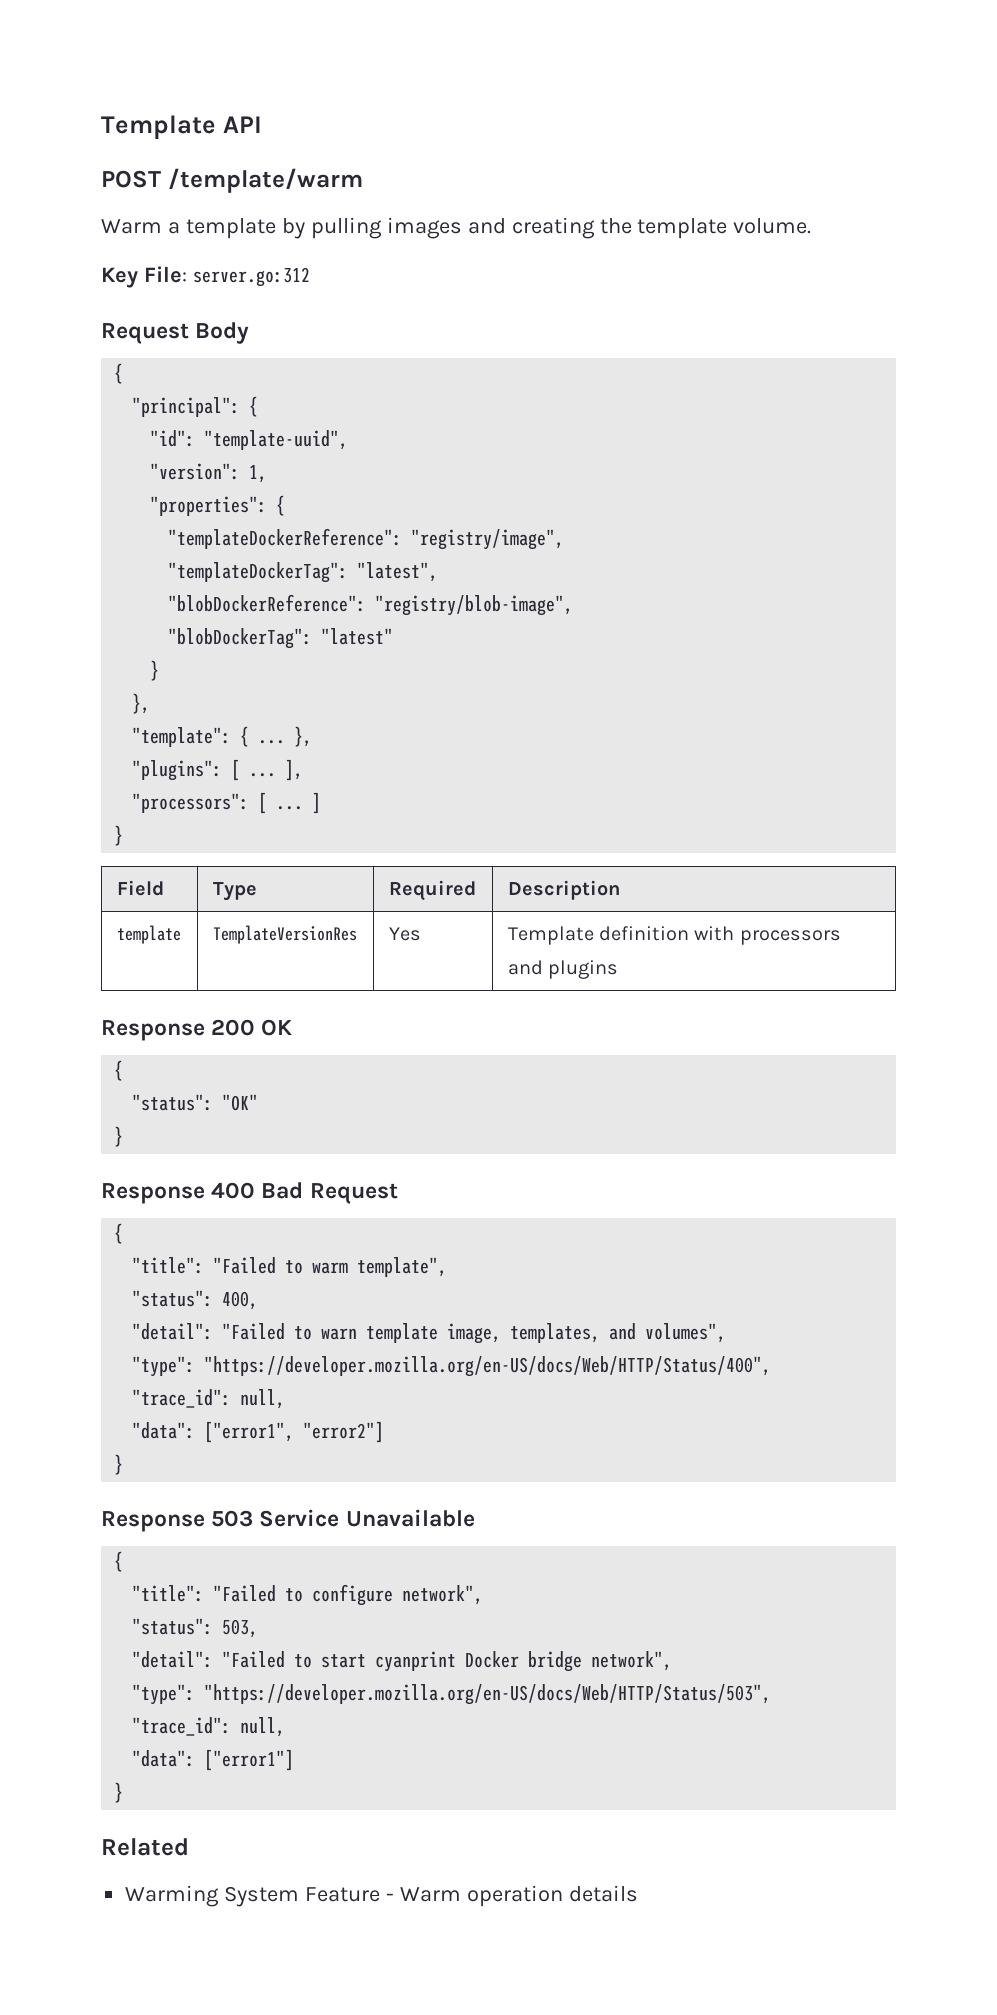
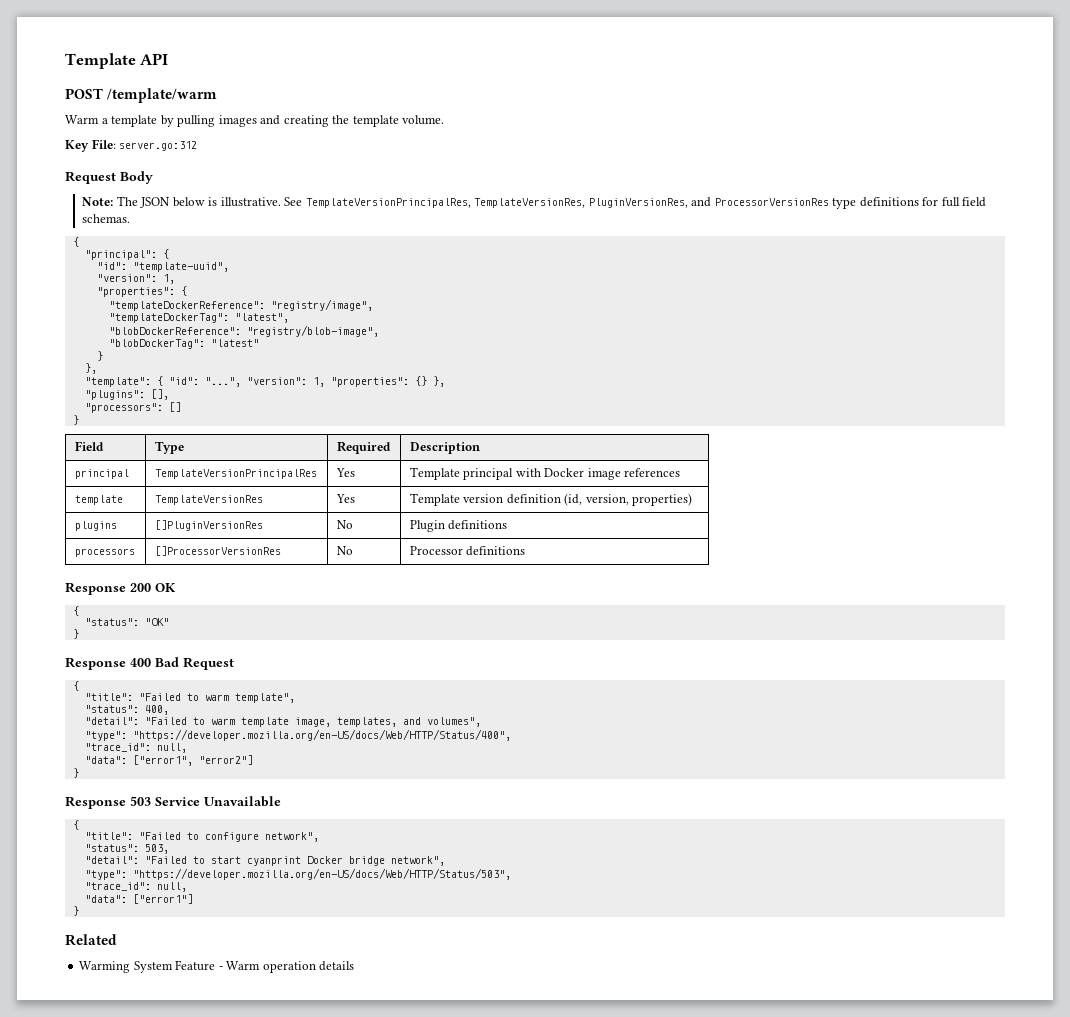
+ Note: The JSON below is illustrative. See TemplateVersionPrincipalRes, TemplateVersionRes, PluginVersionRes, and ProcessorVersionRes type definitions for full field schemas.
- "template": { ... },
- "plugins": [ ... ],
- "processors": [ ... ]
+ "template": { "id": "...", "version": 1, "properties": {} },
+ "plugins": [],
+ "processors": []
- template | TemplateVersionRes | Yes | Template definition with processors and plugins
+ principal | TemplateVersionPrincipalRes | Yes | Template principal with Docker image references
+ template | TemplateVersionRes | Yes | Template version definition (id, version, properties)
+ plugins | []PluginVersionRes | No | Plugin definitions
+ processors | []ProcessorVersionRes | No | Processor definitions
- "detail": "Failed to warn template image, templates, and volumes",
+ "detail": "Failed to warm template image, templates, and volumes",

